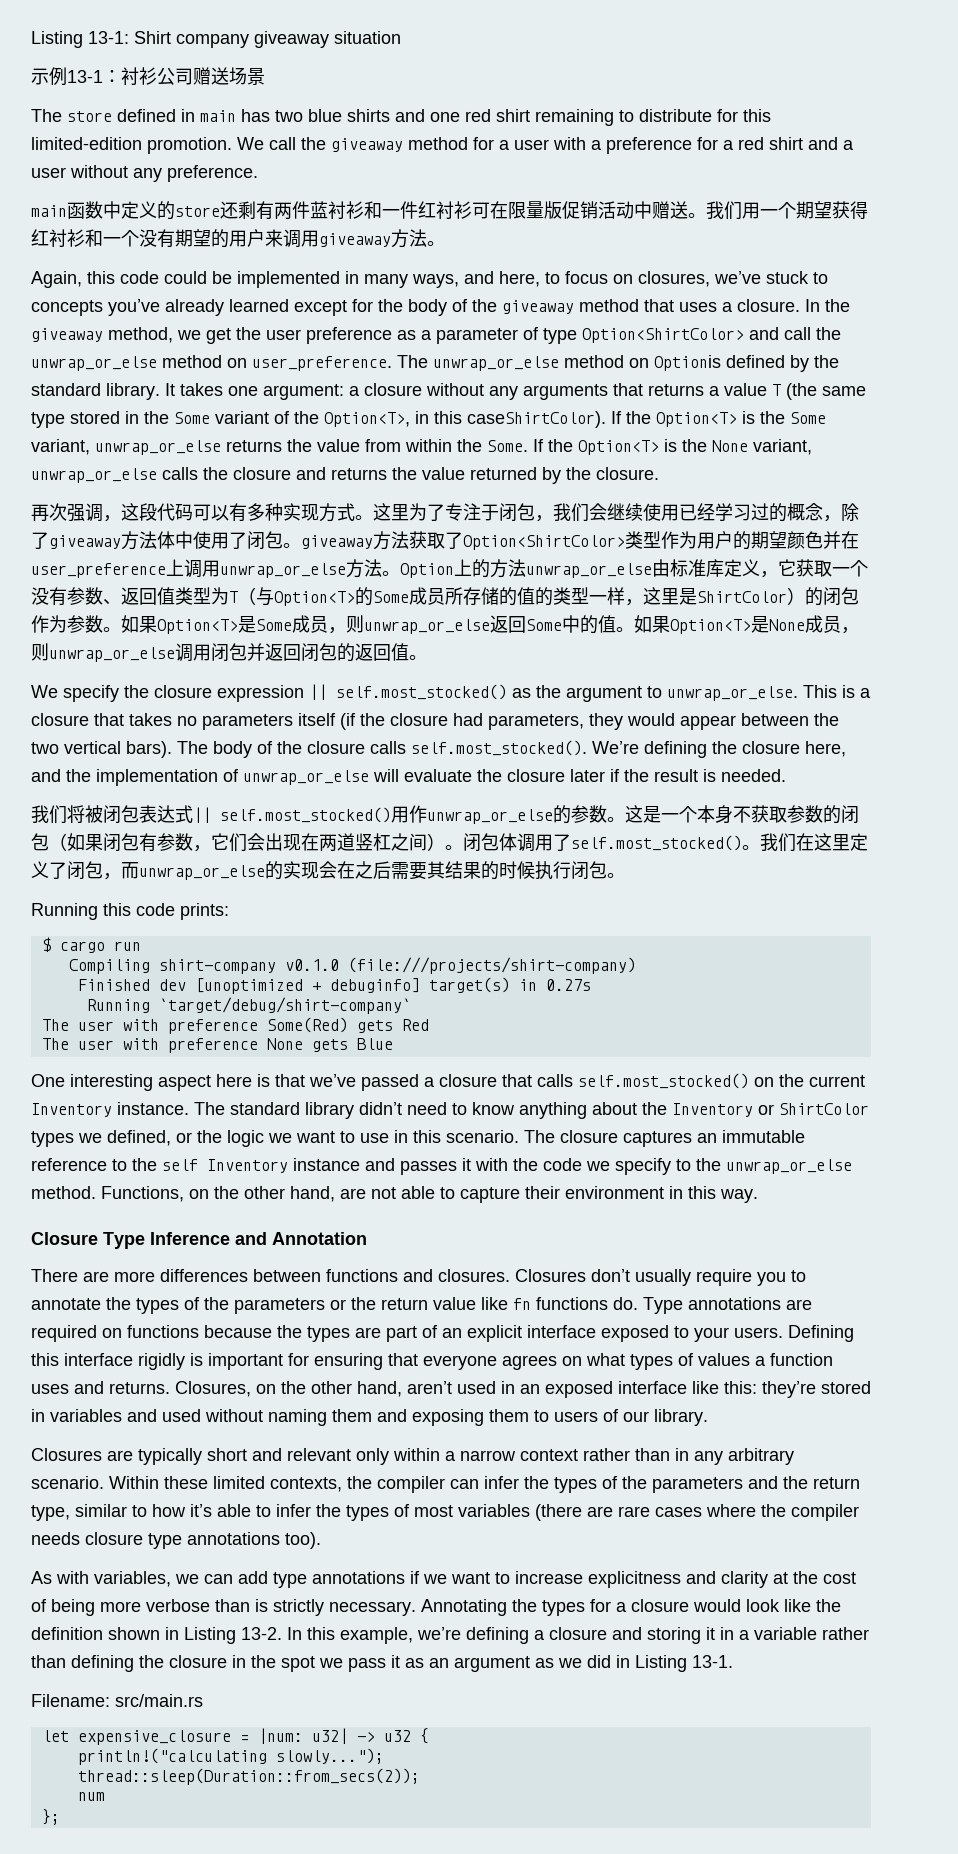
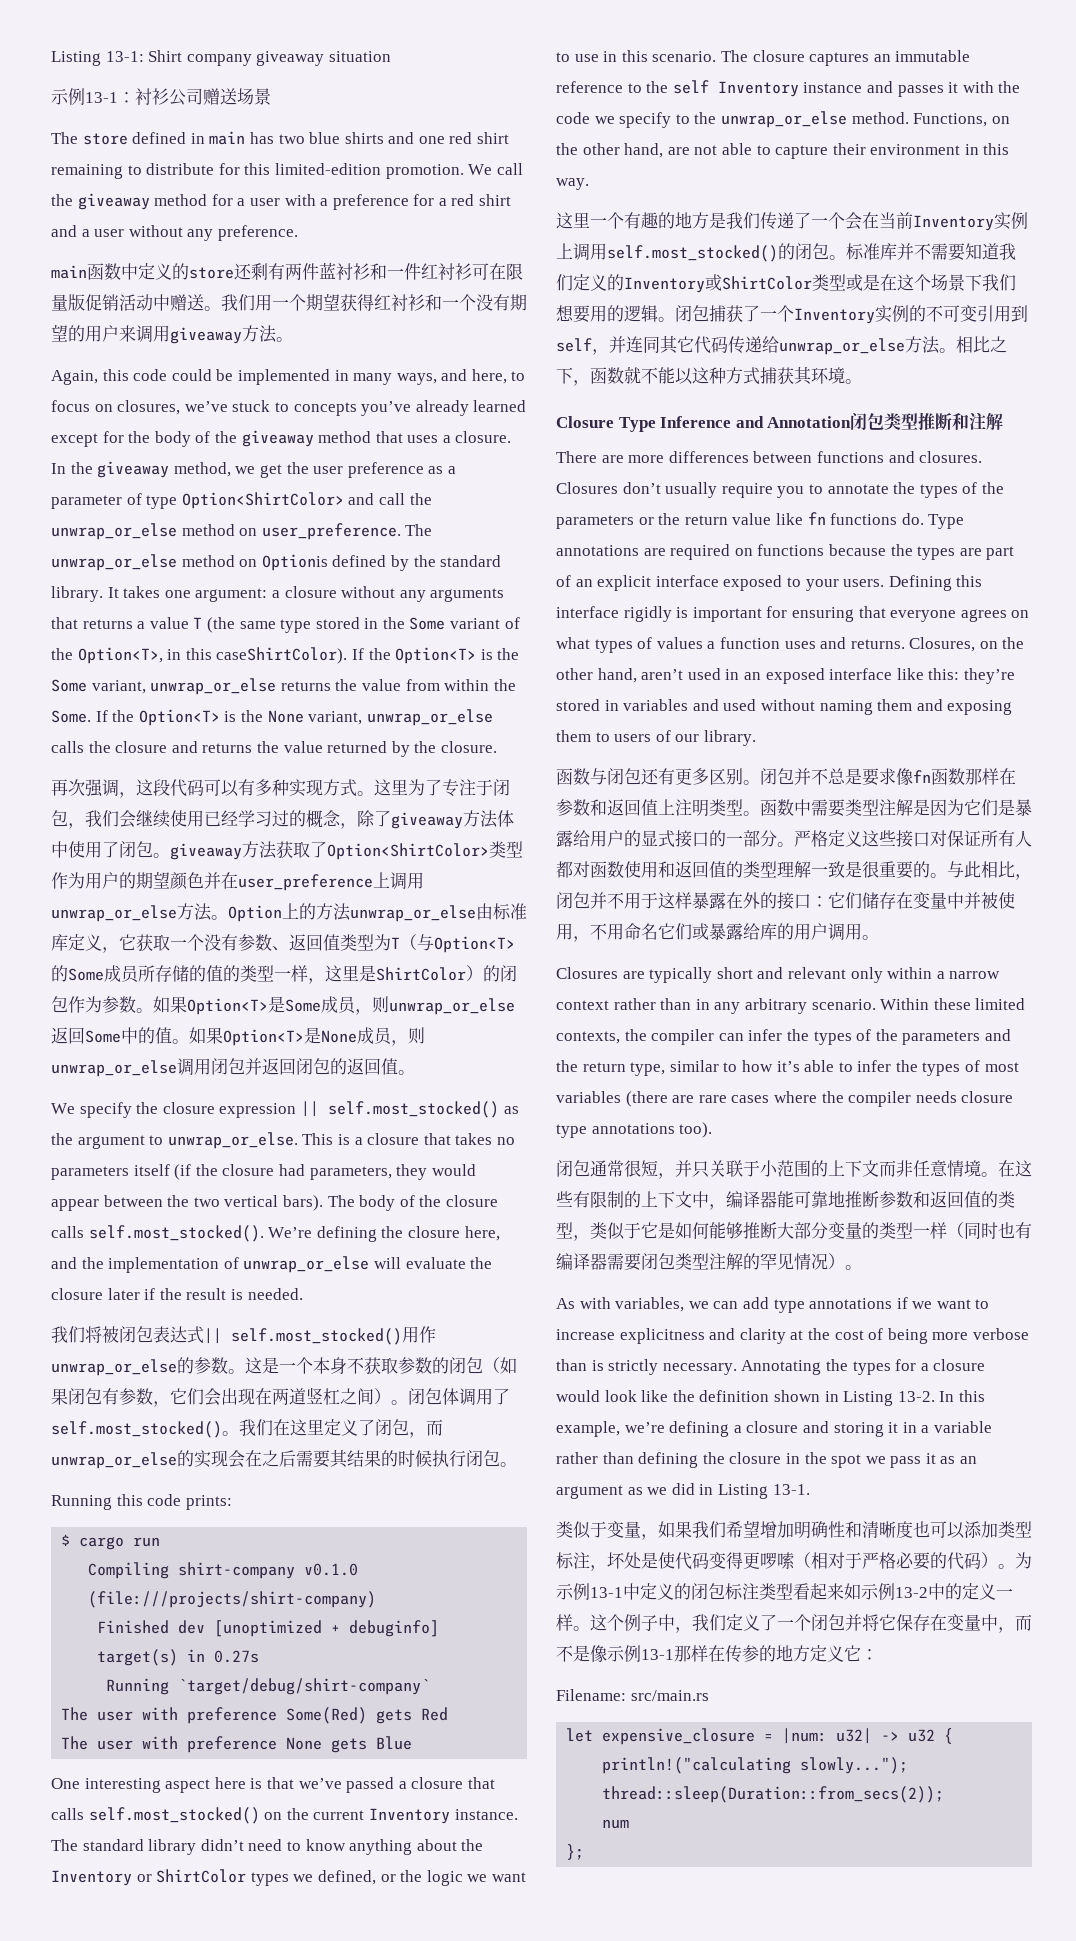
+ 这里一个有趣的地方是我们传递了一个会在当前Inventory实例上调用self.most_stocked()的闭包。标准库并不需要知道我们定义的Inventory或ShirtColor类型或是在这个场景下我们想要用的逻辑。闭包捕获了一个Inventory实例的不可变引用到self，并连同其它代码传递给unwrap_or_else方法。相比之下，函数就不能以这种方式捕获其环境。
- Closure Type Inference and Annotation
+ Closure Type Inference and Annotation闭包类型推断和注解
+ 函数与闭包还有更多区别。闭包并不总是要求像fn函数那样在参数和返回值上注明类型。函数中需要类型注解是因为它们是暴露给用户的显式接口的一部分。严格定义这些接口对保证所有人都对函数使用和返回值的类型理解一致是很重要的。与此相比，闭包并不用于这样暴露在外的接口：它们储存在变量中并被使用，不用命名它们或暴露给库的用户调用。
+ 闭包通常很短，并只关联于小范围的上下文而非任意情境。在这些有限制的上下文中，编译器能可靠地推断参数和返回值的类型，类似于它是如何能够推断大部分变量的类型一样（同时也有编译器需要闭包类型注解的罕见情况）。
+ 类似于变量，如果我们希望增加明确性和清晰度也可以添加类型标注，坏处是使代码变得更啰嗦（相对于严格必要的代码）。为示例13-1中定义的闭包标注类型看起来如示例13-2中的定义一样。这个例子中，我们定义了一个闭包并将它保存在变量中，而不是像示例13-1那样在传参的地方定义它：

